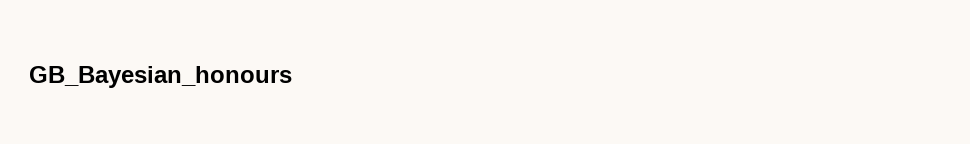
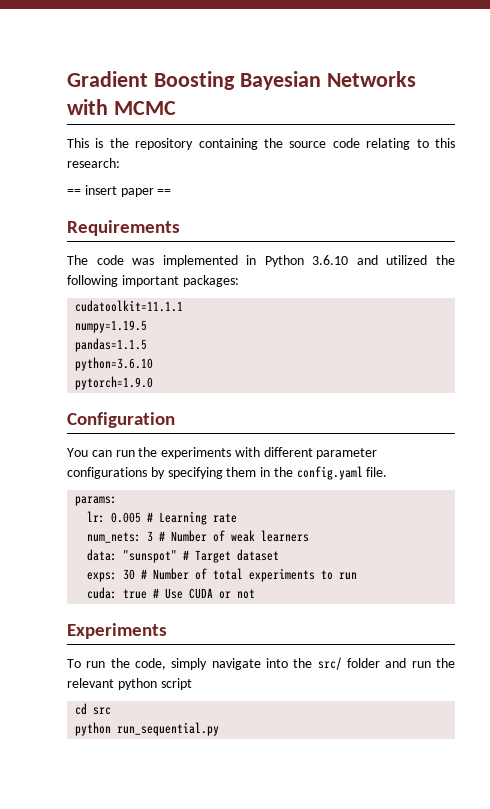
- GB_Bayesian_honours
+ Gradient Boosting Bayesian Networks with MCMC
+ This is the repository containing the source code relating to this research:
+ == insert paper ==
+ Requirements
+ The code was implemented in Python 3.6.10 and utilized the following important packages:
+ cudatoolkit=11.1.1
+ numpy=1.19.5
+ pandas=1.1.5
+ python=3.6.10
+ pytorch=1.9.0
+ Configuration
+ You can run the experiments with different parameter configurations by specifying them in the config.yaml file.
+ params:
+ lr: 0.005 # Learning rate
+ num_nets: 3 # Number of weak learners
+ data: "sunspot" # Target dataset
+ exps: 30 # Number of total experiments to run
+ cuda: true # Use CUDA or not
+ Experiments
+ To run the code, simply navigate into the src/ folder and run the relevant python script
+ cd src
+ python run_sequential.py

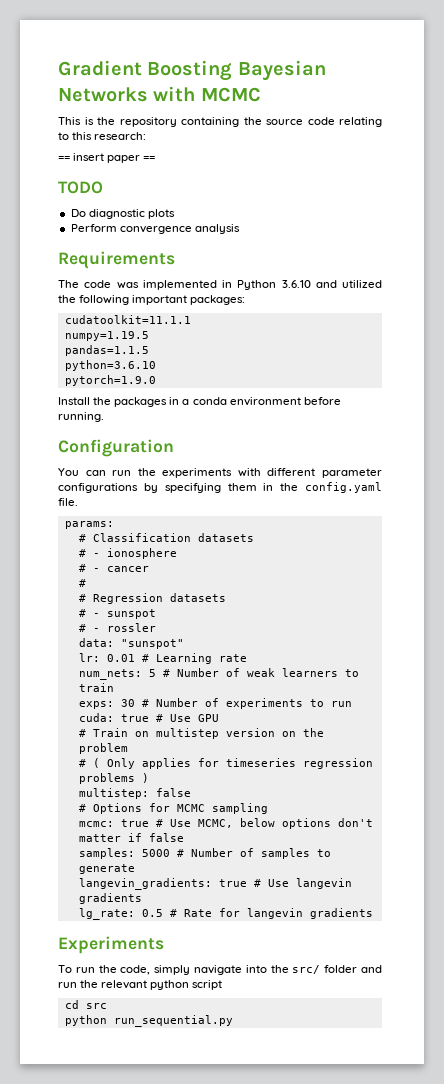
+ TODO
+ Do diagnostic plots
+ Perform convergence analysis
+ Install the packages in a conda environment before running.
+ # Classification datasets
+ # - ionosphere
+ # - cancer
+ #
+ # Regression datasets
+ # - sunspot
+ # - rossler
+ data: "sunspot"
- lr: 0.005 # Learning rate
+ lr: 0.01 # Learning rate
- num_nets: 3 # Number of weak learners
- data: "sunspot" # Target dataset
+ num_nets: 5 # Number of weak learners to train
- exps: 30 # Number of total experiments to run
+ exps: 30 # Number of experiments to run
- cuda: true # Use CUDA or not
+ cuda: true # Use GPU
+ # Train on multistep version on the problem
+ # ( Only applies for timeseries regression problems )
+ multistep: false
+ # Options for MCMC sampling
+ mcmc: true # Use MCMC, below options don't matter if false
+ samples: 5000 # Number of samples to generate
+ langevin_gradients: true # Use langevin gradients
+ lg_rate: 0.5 # Rate for langevin gradients

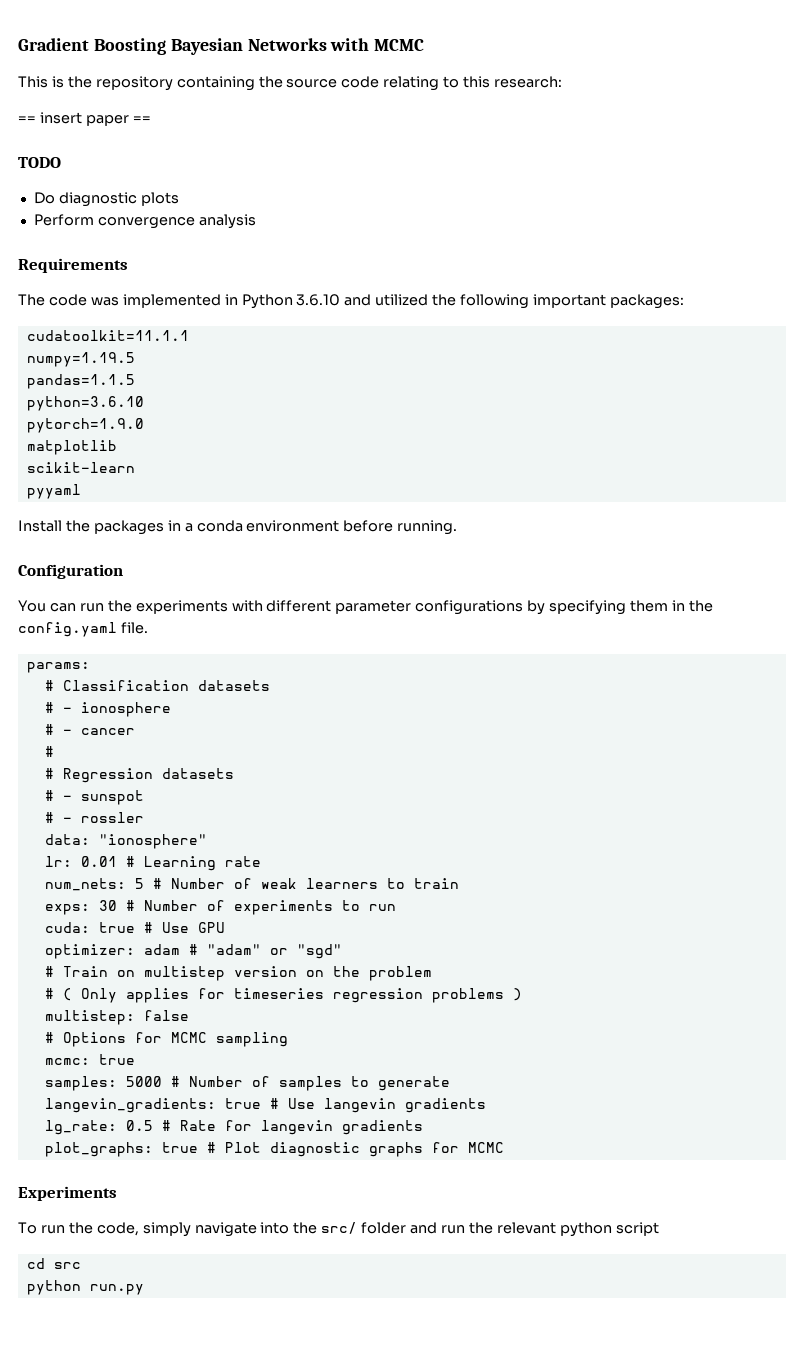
+ matplotlib
+ scikit-learn
+ pyyaml
- data: "sunspot"
+ data: "ionosphere"
+ optimizer: adam # "adam" or "sgd"
- mcmc: true # Use MCMC, below options don't matter if false
+ mcmc: true
+ plot_graphs: true # Plot diagnostic graphs for MCMC
- python run_sequential.py
+ python run.py

